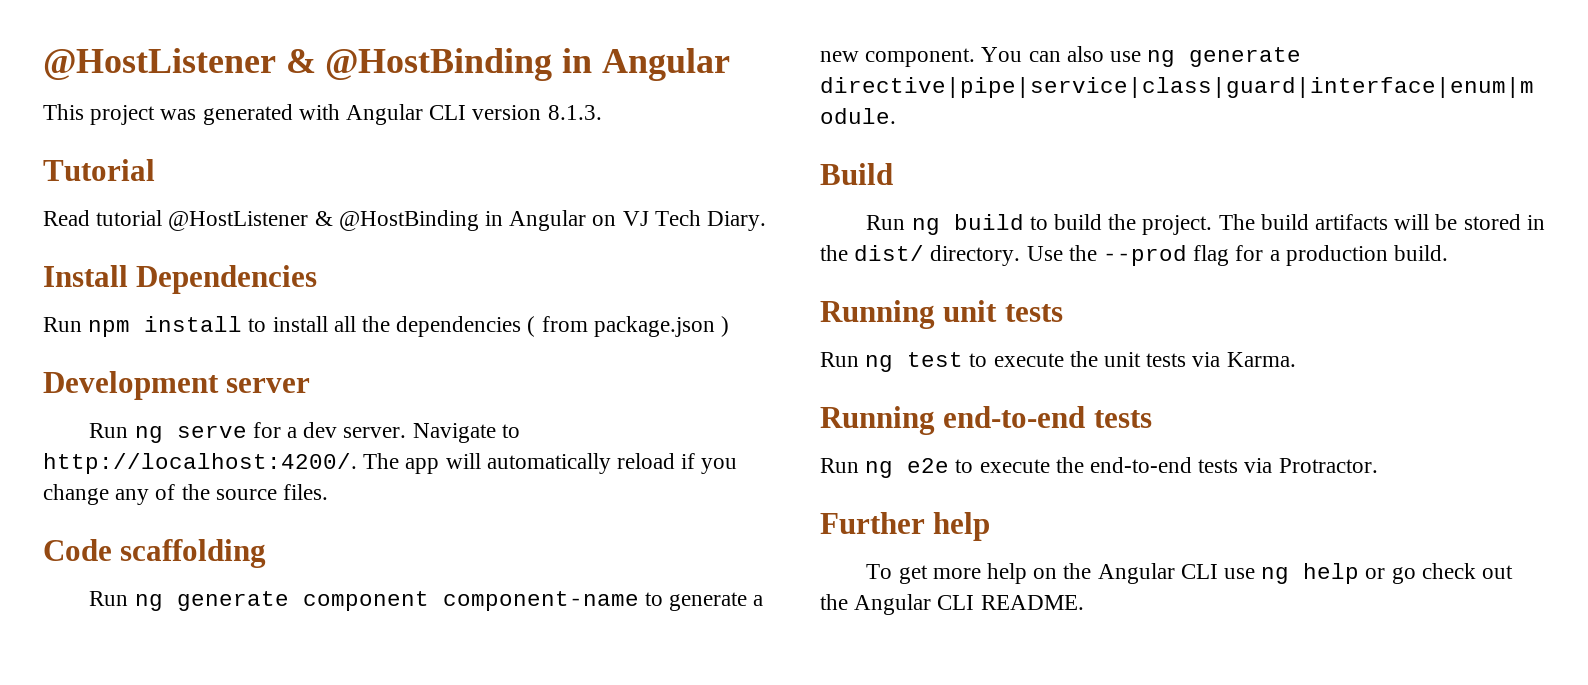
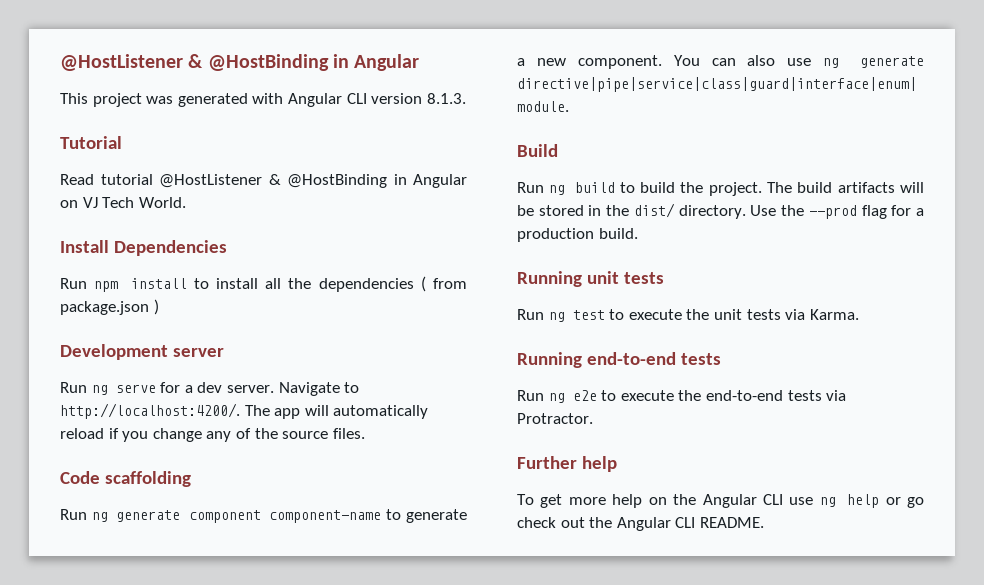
- Read tutorial @HostListener & @HostBinding in Angular on VJ Tech Diary.
+ Read tutorial @HostListener & @HostBinding in Angular on VJ Tech World.

